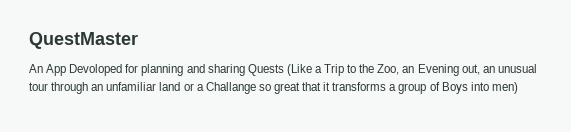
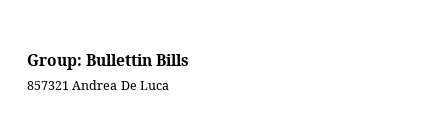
- QuestMaster
- An App Devoloped for planning and sharing Quests (Like a Trip to the Zoo, an Evening out, an unusual tour through an unfamiliar land or a Challange so great that it transforms a group of Boys into men)
+ Group: Bullettin Bills
+ 857321 Andrea De Luca

